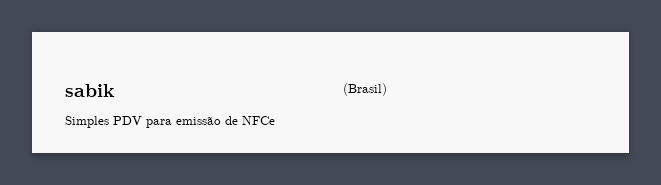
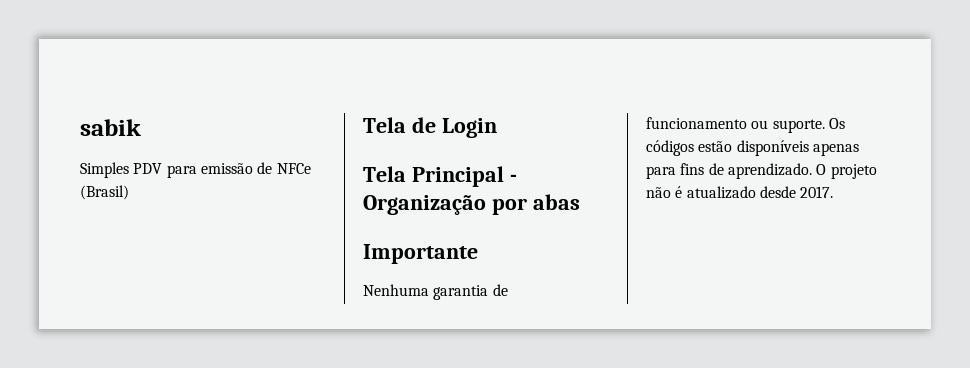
+ Tela de Login
+ Tela Principal - Organização por abas
+ Importante
+ Nenhuma garantia de funcionamento ou suporte. Os códigos estão disponíveis apenas para fins de aprendizado. O projeto não é atualizado desde 2017.

